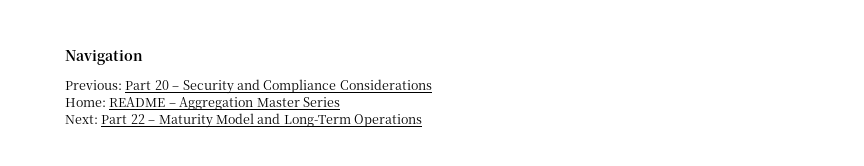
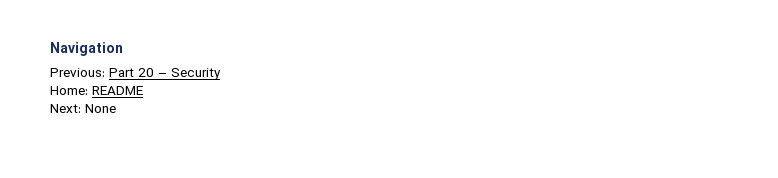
- Previous: Part 20 – Security and Compliance Considerations
+ Previous: Part 20 – Security
- Home: README – Aggregation Master Series
- Next: Part 22 – Maturity Model and Long‑Term Operations
+ Home: README
+ Next: None

